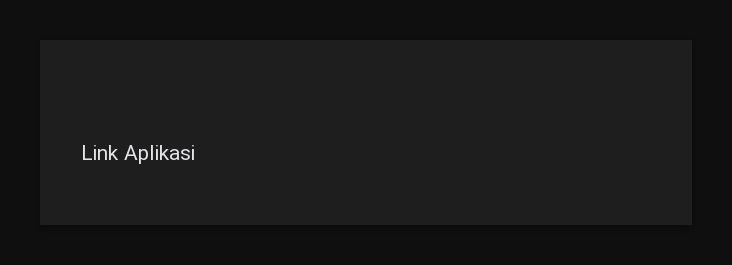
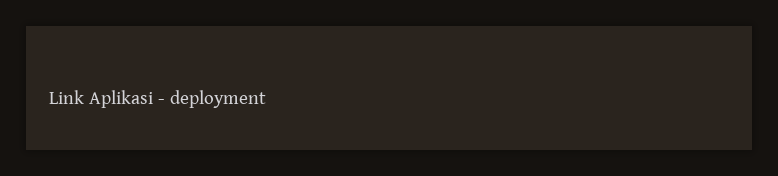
- Link Aplikasi
+ Link Aplikasi - deployment

